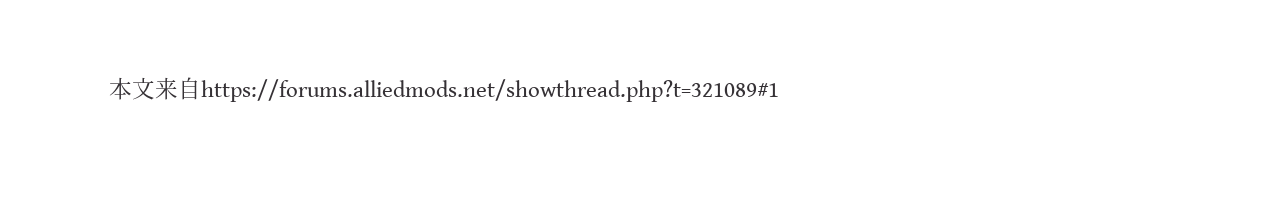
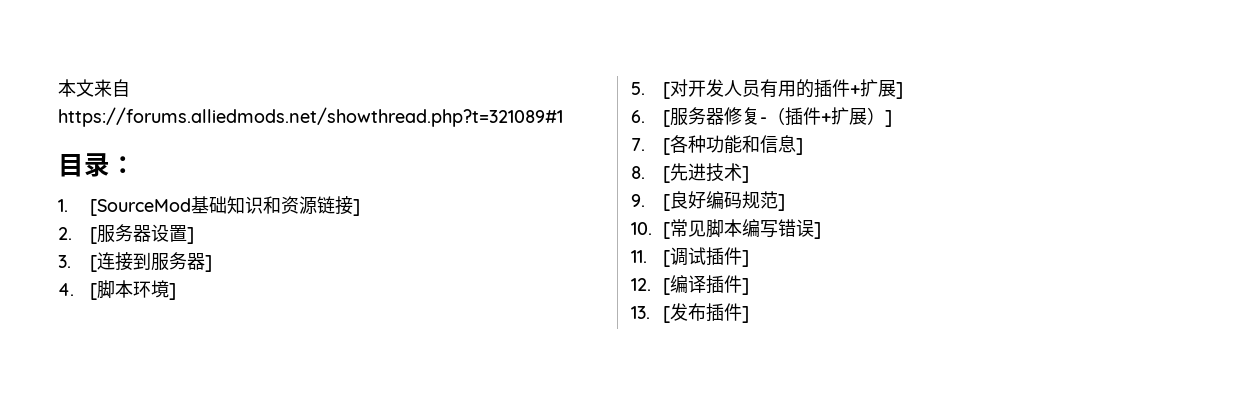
+ 目录：
+ 1. [SourceMod基础知识和资源链接]
+ 2. [服务器设置]
+ 3. [连接到服务器]
+ 4. [脚本环境]
+ 5. [对开发人员有用的插件+扩展]
+ 6. [服务器修复-（插件+扩展）]
+ 7. [各种功能和信息]
+ 8. [先进技术]
+ 9. [良好编码规范]
+ 10. [常见脚本编写错误]
+ 11. [调试插件]
+ 12. [编译插件]
+ 13. [发布插件]

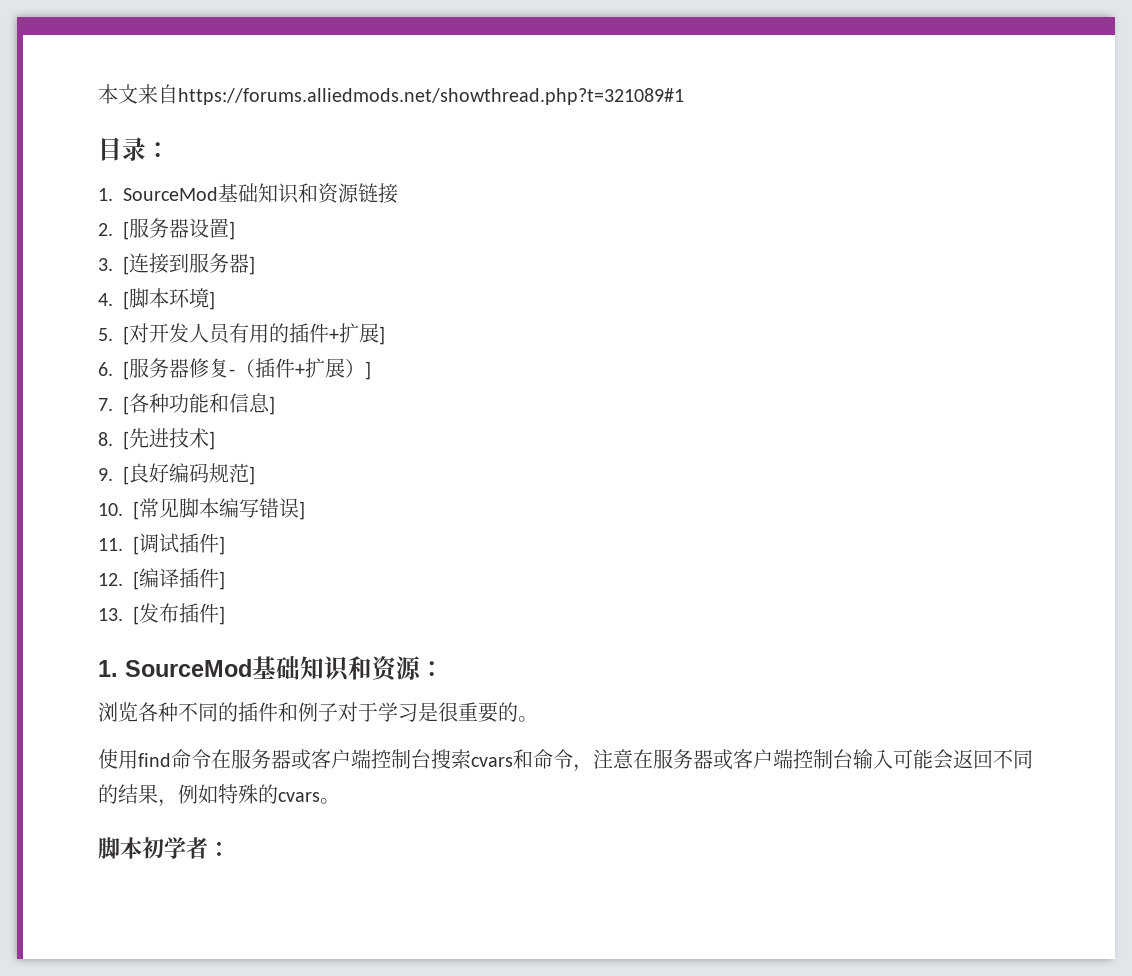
- 1. [SourceMod基础知识和资源链接]
+ 1. SourceMod基础知识和资源链接
+ 1. SourceMod基础知识和资源：
+ 浏览各种不同的插件和例子对于学习是很重要的。
+ 使用find命令在服务器或客户端控制台搜索cvars和命令，注意在服务器或客户端控制台输入可能会返回不同的结果，例如特殊的cvars。
+ 脚本初学者：

